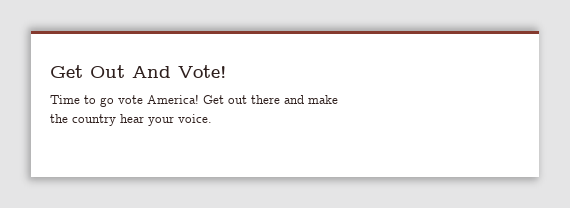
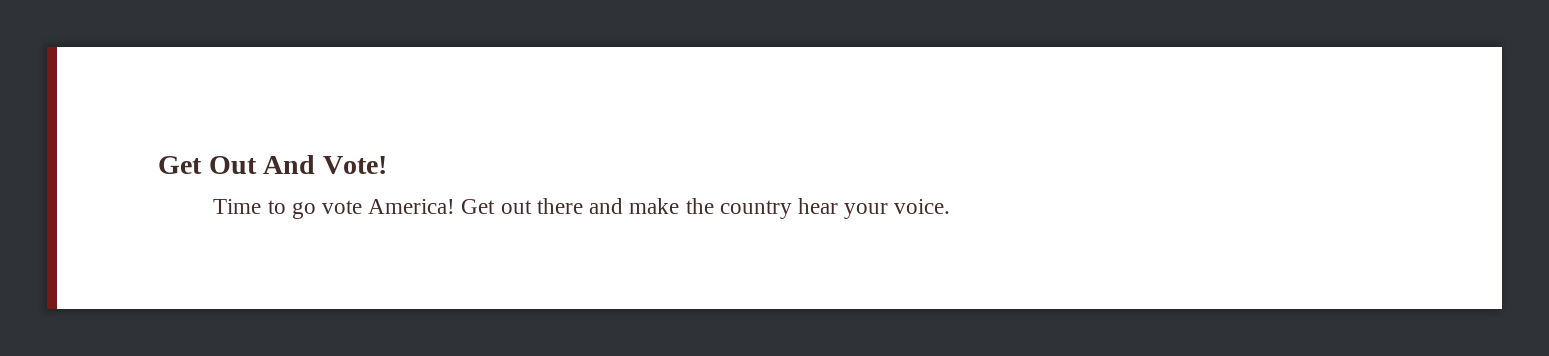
- Get out there and make
- the country hear your voice.
+ Get out there and make the country hear your voice.

